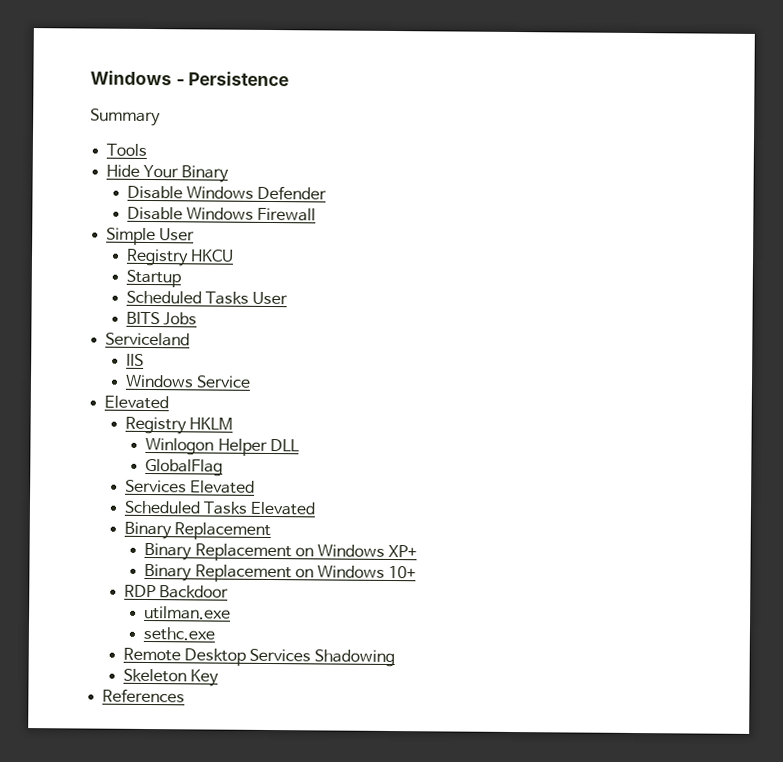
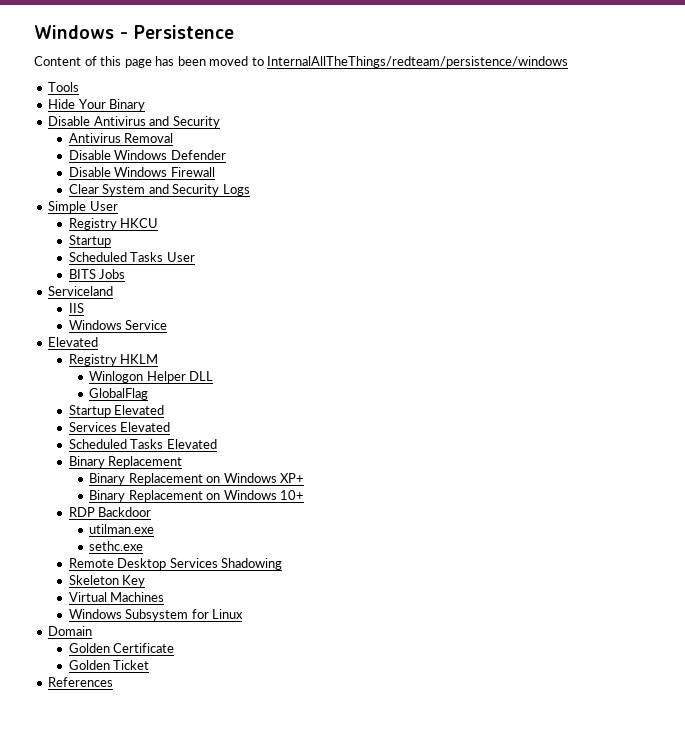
- Summary
+ Content of this page has been moved to InternalAllTheThings/redteam/persistence/windows
  Tools
  Hide Your Binary
+ Disable Antivirus and Security
+ Antivirus Removal
+ Clear System and Security Logs
+ Startup Elevated
+ Virtual Machines
+ Windows Subsystem for Linux
+ Domain
+ Golden Certificate
+ Golden Ticket

